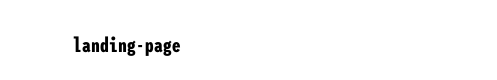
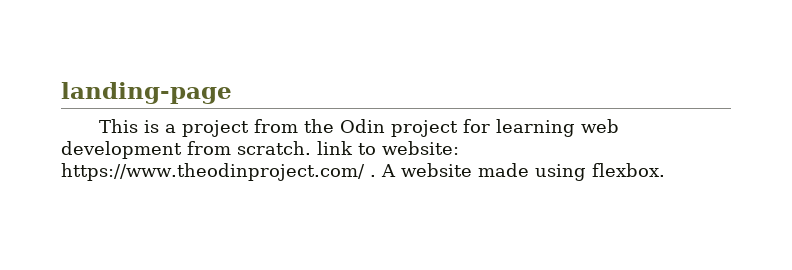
+ This is a project from the Odin project for learning web development from scratch. link to website: https://www.theodinproject.com/ . A website made using flexbox.

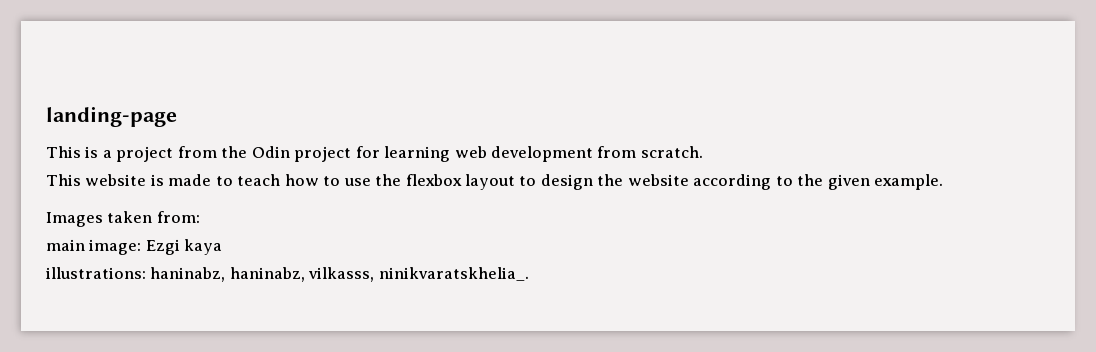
- This is a project from the Odin project for learning web development from scratch. link to website: https://www.theodinproject.com/ . A website made using flexbox.
+ This is a project from the Odin project for learning web development from scratch.
+ This website is made to teach how to use the flexbox layout to design the website according to the given example.
+ Images taken from:
+ main image: Ezgi kaya
+ illustrations: haninabz, haninabz, vilkasss, ninikvaratskhelia_.

